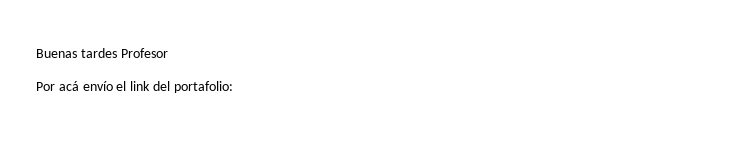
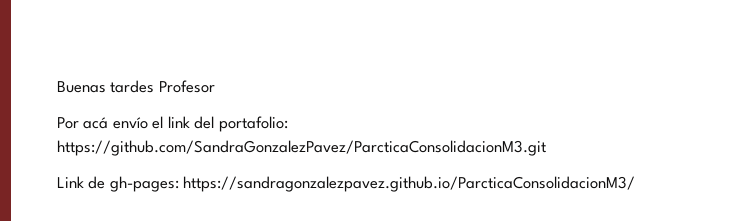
- Por acá envío el link del portafolio:
+ Por acá envío el link del portafolio: https://github.com/SandraGonzalezPavez/ParcticaConsolidacionM3.git
+ Link de gh-pages: https://sandragonzalezpavez.github.io/ParcticaConsolidacionM3/

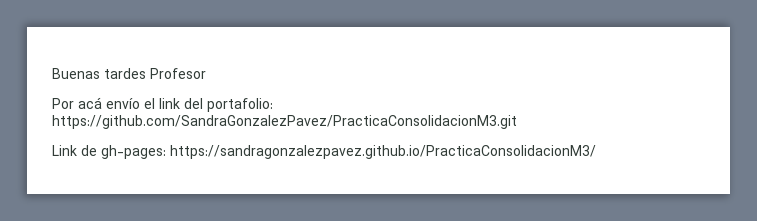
- Por acá envío el link del portafolio: https://github.com/SandraGonzalezPavez/ParcticaConsolidacionM3.git
+ Por acá envío el link del portafolio: https://github.com/SandraGonzalezPavez/PracticaConsolidacionM3.git
- Link de gh-pages: https://sandragonzalezpavez.github.io/ParcticaConsolidacionM3/
+ Link de gh-pages: https://sandragonzalezpavez.github.io/PracticaConsolidacionM3/

